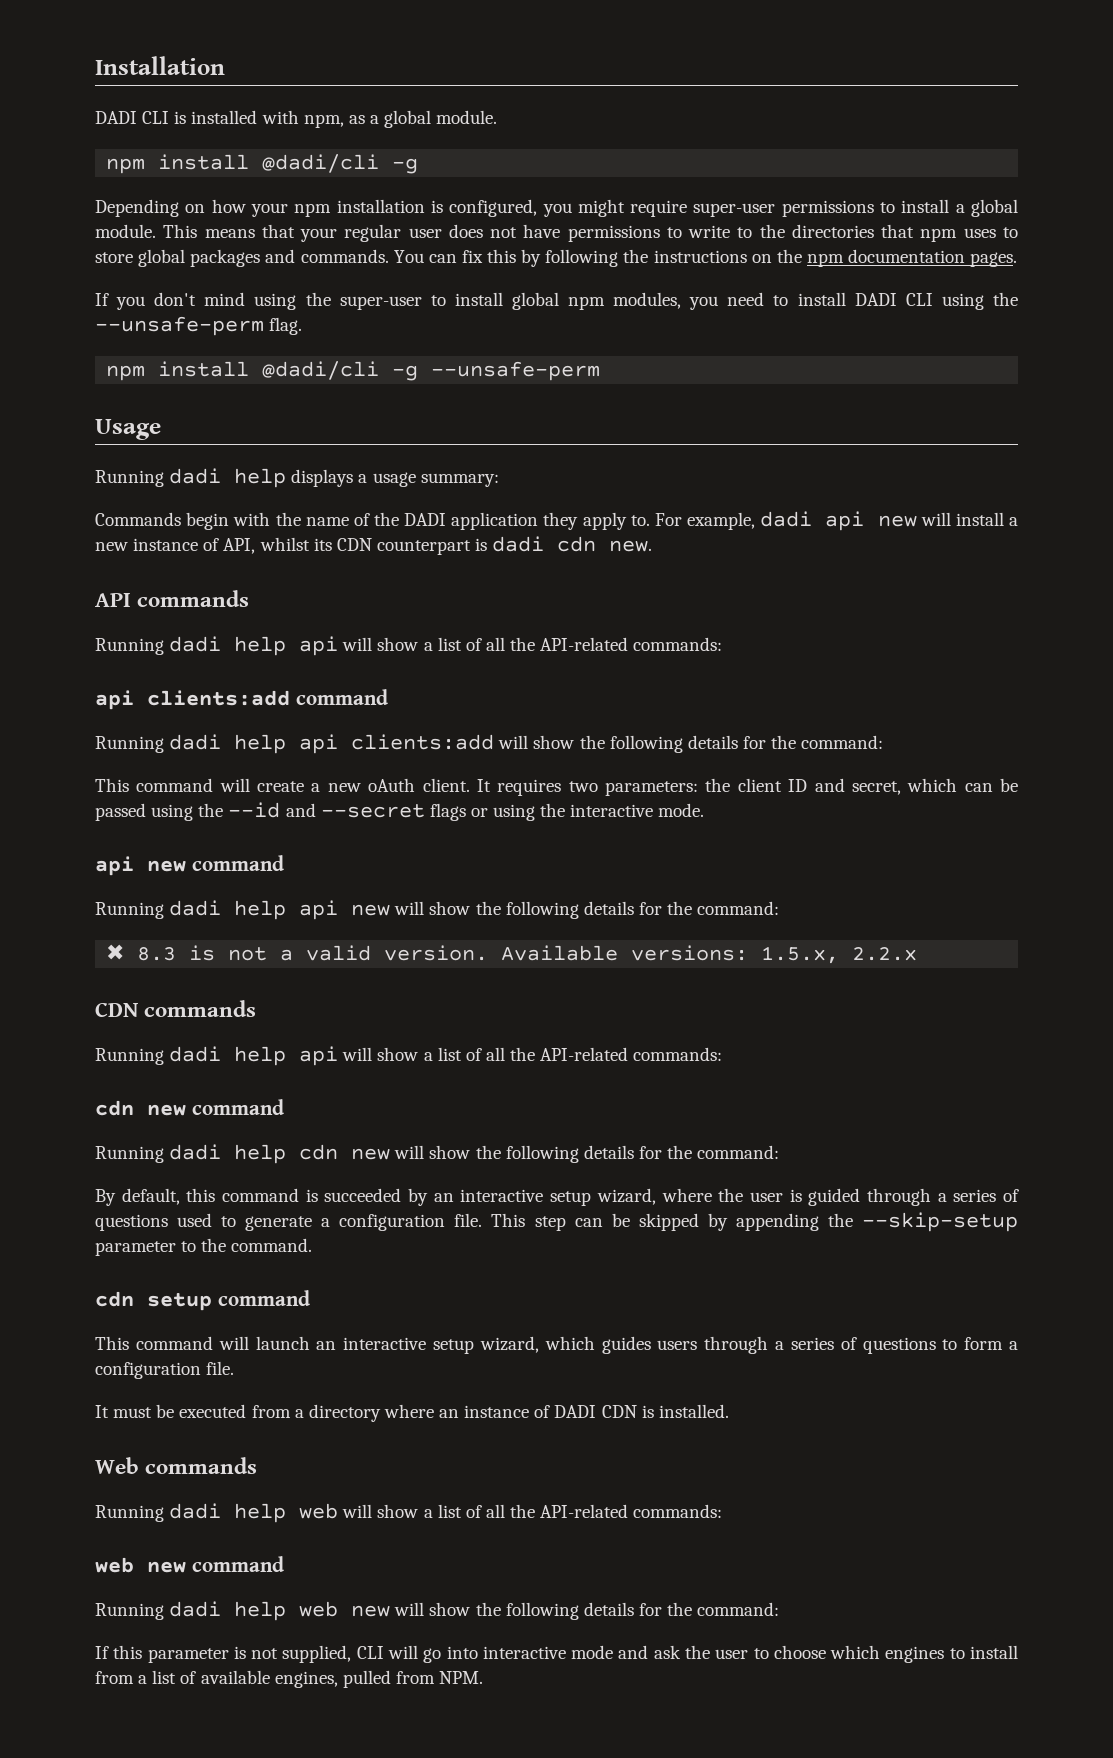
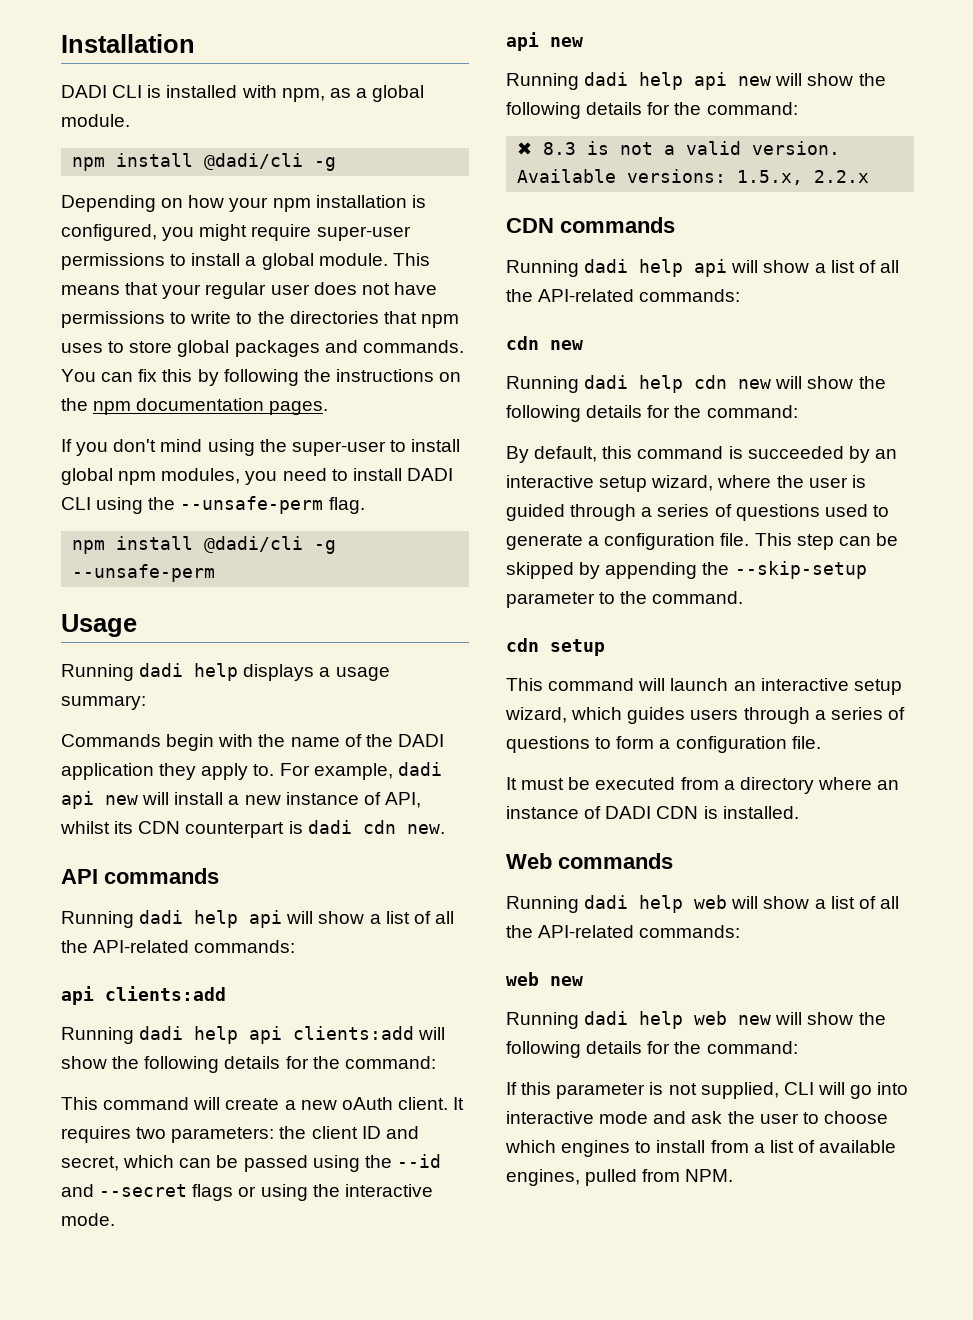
  API commands
  Running dadi help api will show a list of all the API-related commands:
- api clients:add command
+ api clients:add
  It requires two parameters: the client ID and secret, which can be passed using the --id and --secret flags or using the interactive mode.
- api new command
+ api new
  CDN commands
  Running dadi help api will show a list of all the API-related commands:
- cdn new command
+ cdn new
- cdn setup command
+ cdn setup
  Running dadi help web will show a list of all the API-related commands:
- web new command
+ web new

